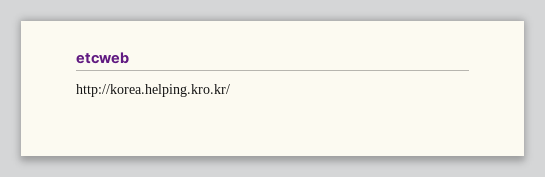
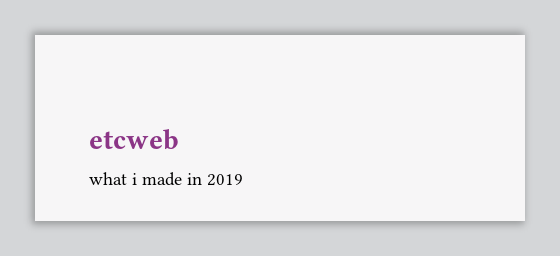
- http://korea.helping.kro.kr/
+ what i made in 2019

